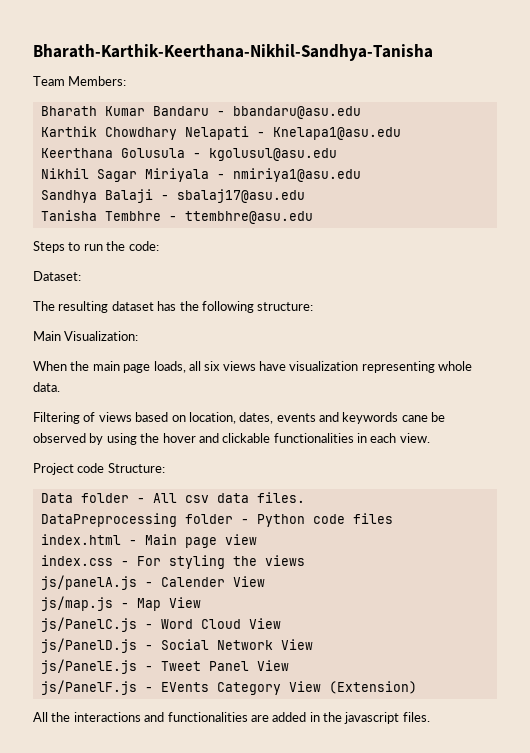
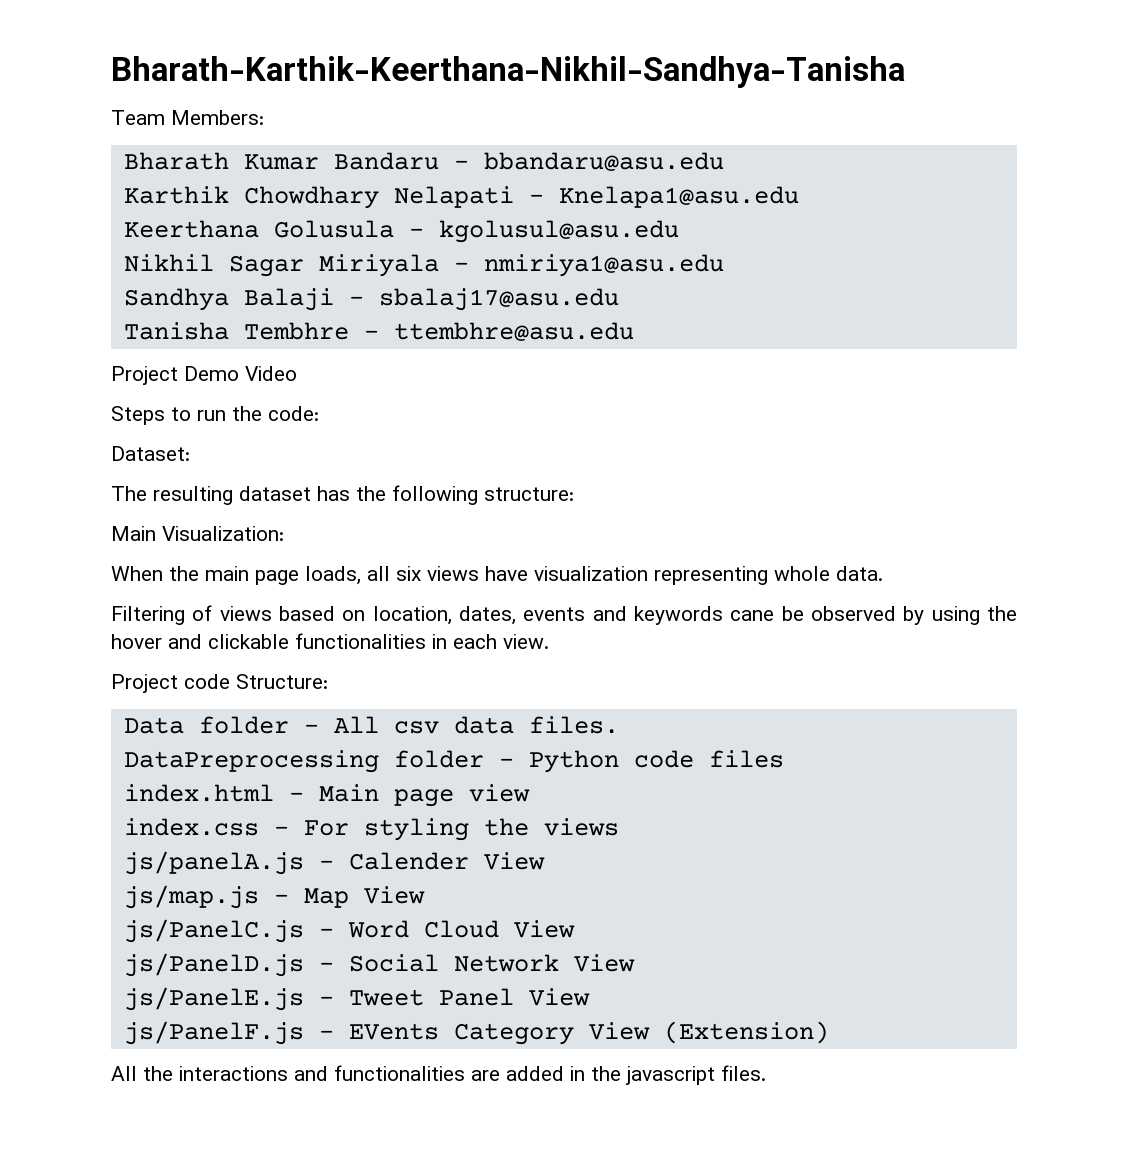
+ Project Demo Video

